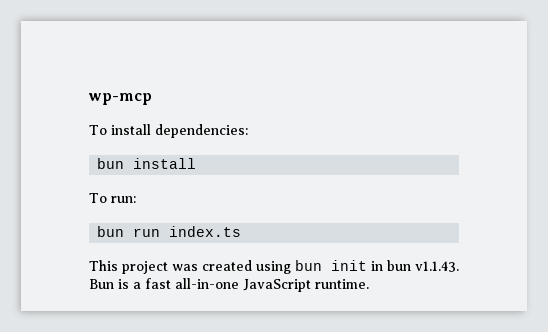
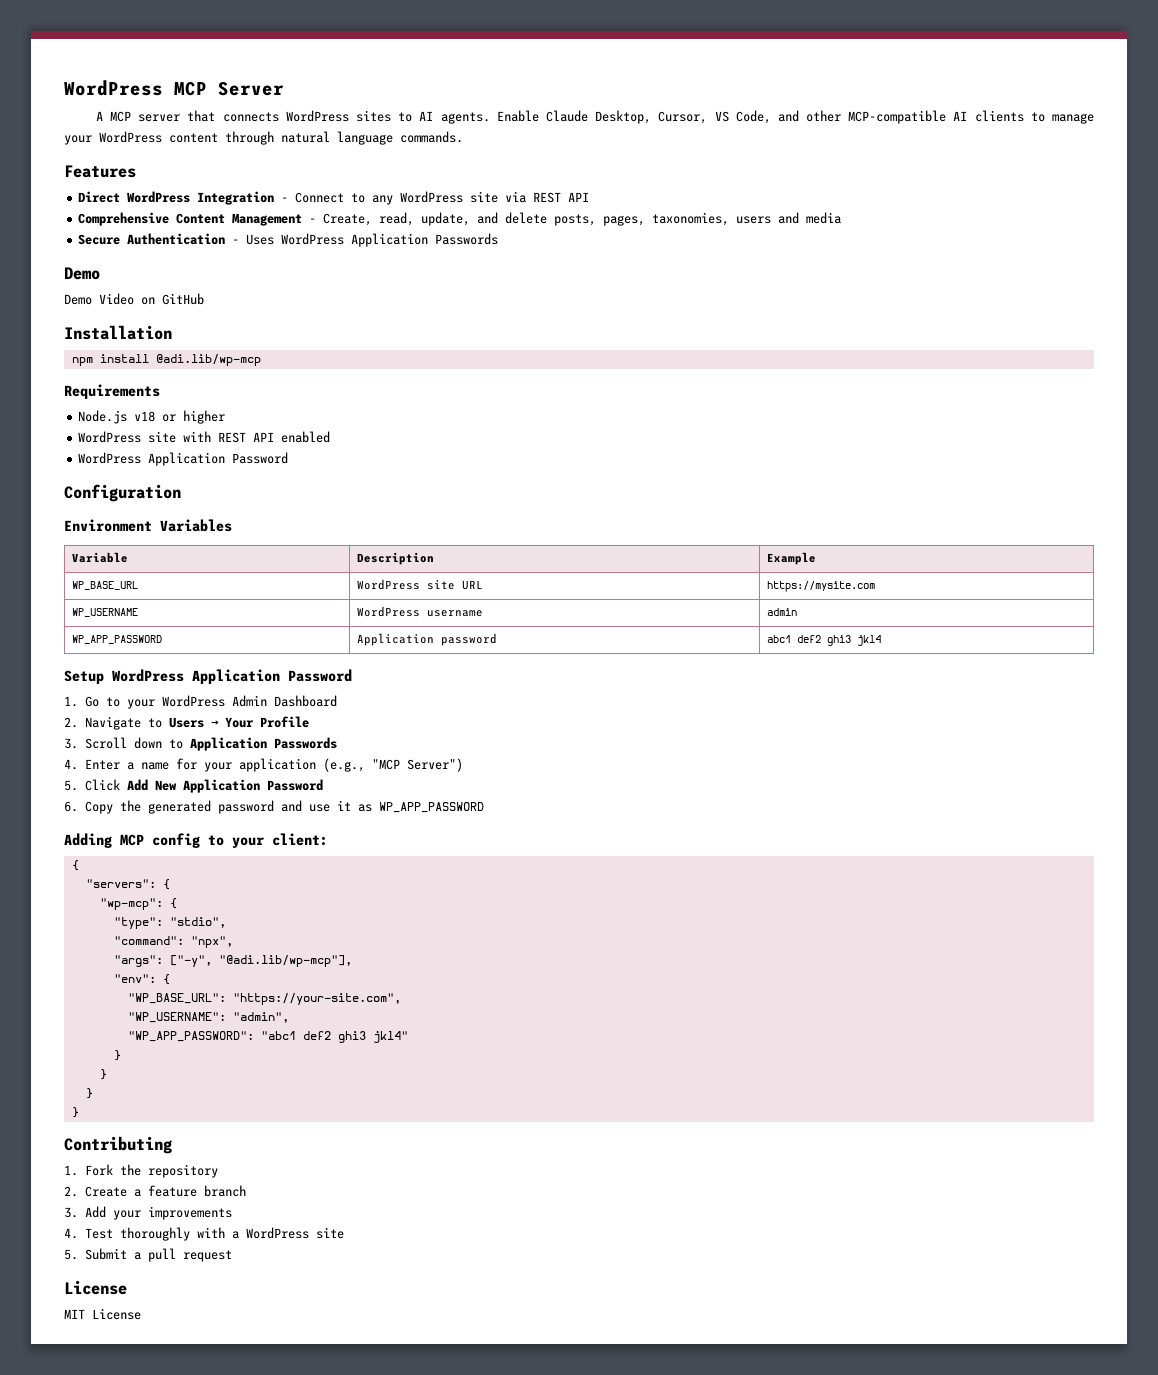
- wp-mcp
- To install dependencies:
- bun install
- To run:
- bun run index.ts
- This project was created using bun init in bun v1.1.43. Bun is a fast all-in-one JavaScript runtime.
+ WordPress MCP Server
+ A MCP server that connects WordPress sites to AI agents. Enable Claude Desktop, Cursor, VS Code, and other MCP-compatible AI clients to manage your WordPress content through natural language commands.
+ Features
+ Direct WordPress Integration - Connect to any WordPress site via REST API
+ Comprehensive Content Management - Create, read, update, and delete posts, pages, taxonomies, users and media
+ Secure Authentication - Uses WordPress Application Passwords
+ Demo
+ Demo Video on GitHub
+ Installation
+ npm install @adi.lib/wp-mcp
+ Requirements
+ Node.js v18 or higher
+ WordPress site with REST API enabled
+ WordPress Application Password
+ Configuration
+ Environment Variables
+ Variable | Description | Example
+ WP_BASE_URL | WordPress site URL | https://mysite.com
+ WP_USERNAME | WordPress username | admin
+ WP_APP_PASSWORD | Application password | abc1 def2 ghi3 jkl4
+ Setup WordPress Application Password
+ 1. Go to your WordPress Admin Dashboard
+ 2. Navigate to Users → Your Profile
+ 3. Scroll down to Application Passwords
+ 4. Enter a name for your application (e.g., "MCP Server")
+ 5. Click Add New Application Password
+ 6. Copy the generated password and use it as WP_APP_PASSWORD
+ Adding MCP config to your client:
+ {
+ "servers": {
+ "wp-mcp": {
+ "type": "stdio",
+ "command": "npx",
+ "args": ["-y", "@adi.lib/wp-mcp"],
+ "env": {
+ "WP_BASE_URL": "https://your-site.com",
+ "WP_USERNAME": "admin",
+ "WP_APP_PASSWORD": "abc1 def2 ghi3 jkl4"
+ }
+ }
+ }
+ }
+ Contributing
+ 1. Fork the repository
+ 2. Create a feature branch
+ 3. Add your improvements
+ 4. Test thoroughly with a WordPress site
+ 5. Submit a pull request
+ License
+ MIT License

